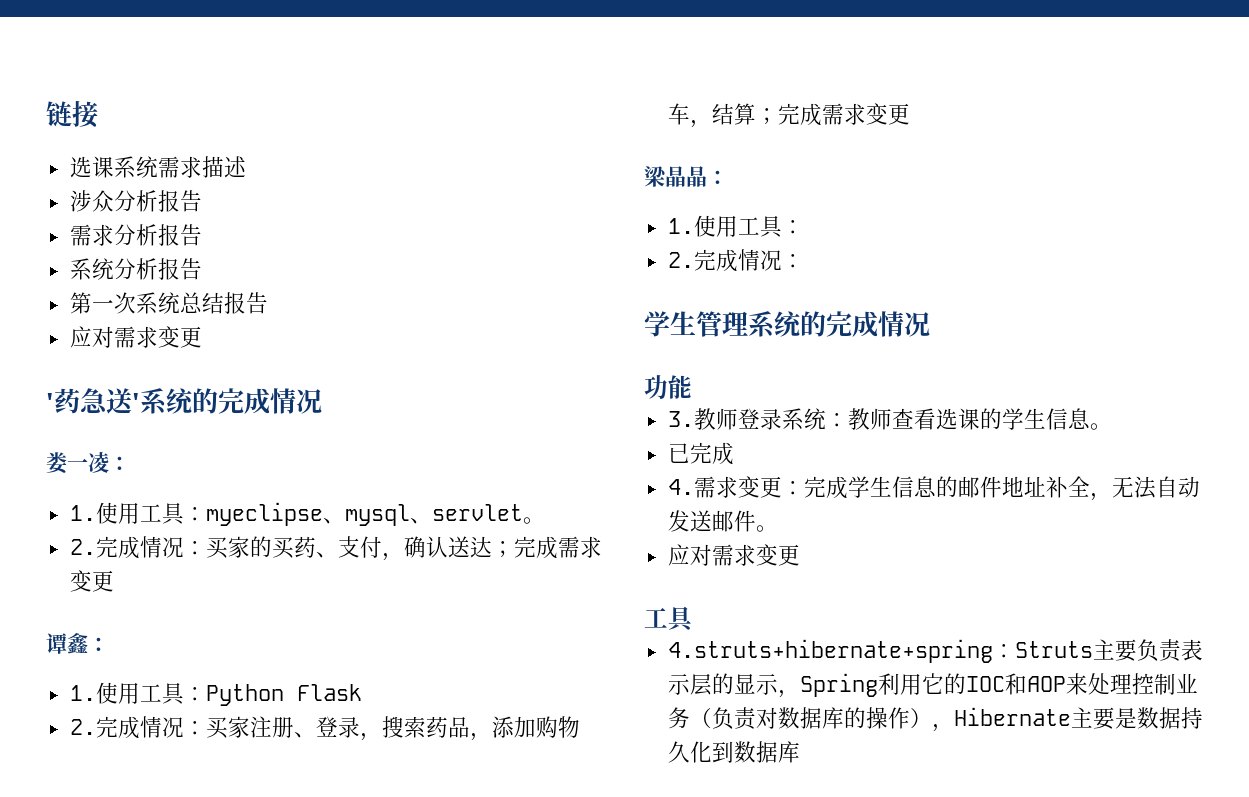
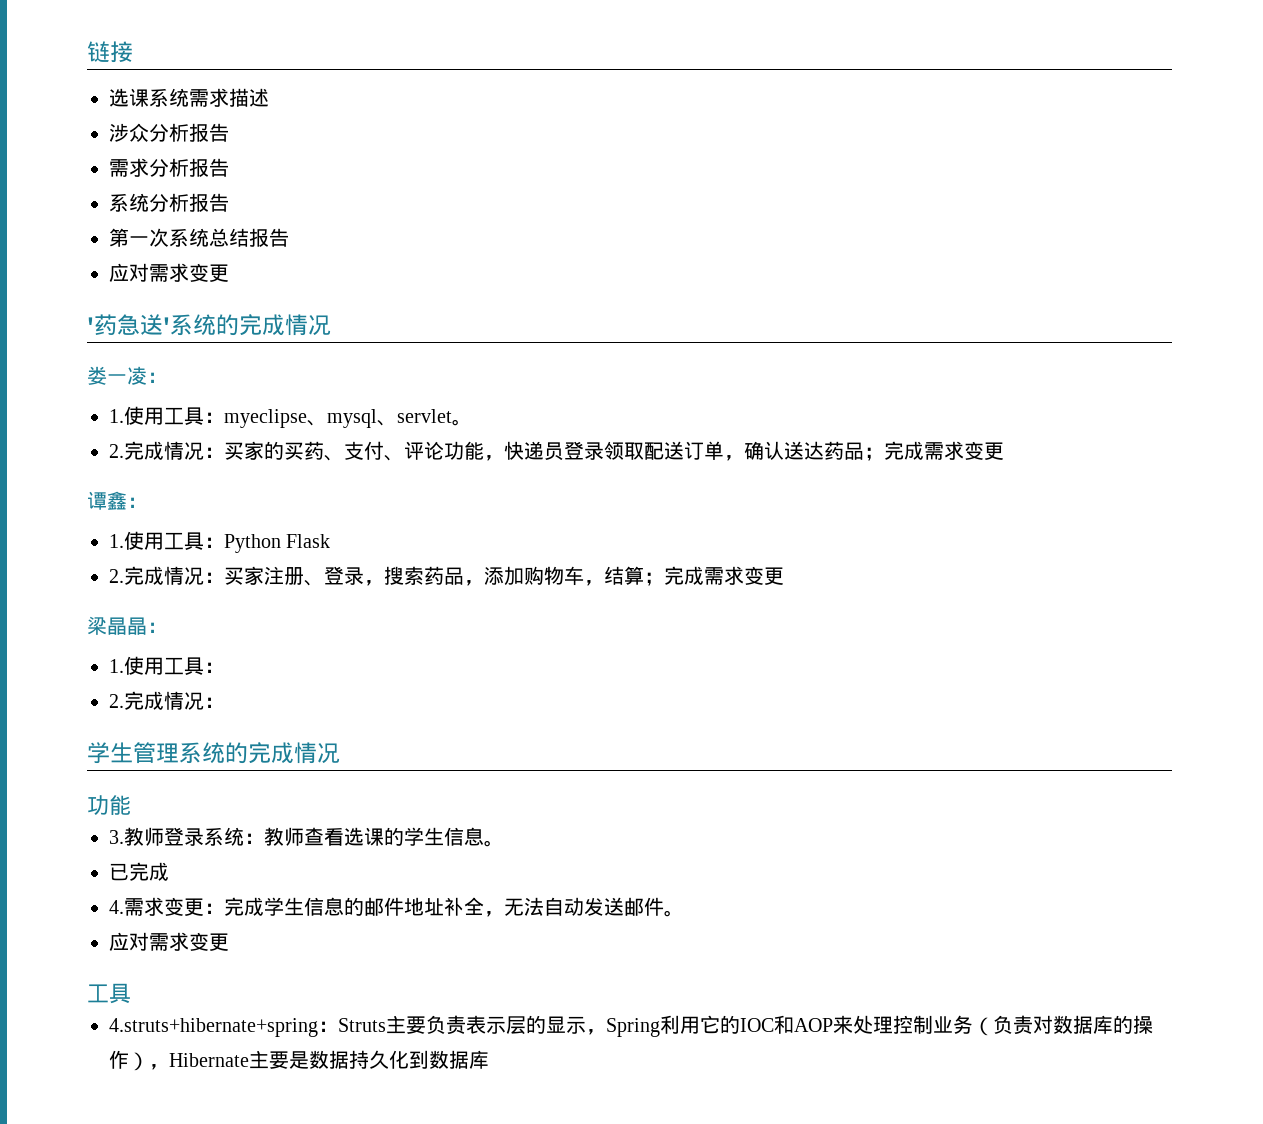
- 2.完成情况：买家的买药、支付，确认送达；完成需求变更
+ 2.完成情况：买家的买药、支付、评论功能，快递员登录领取配送订单，确认送达药品；完成需求变更

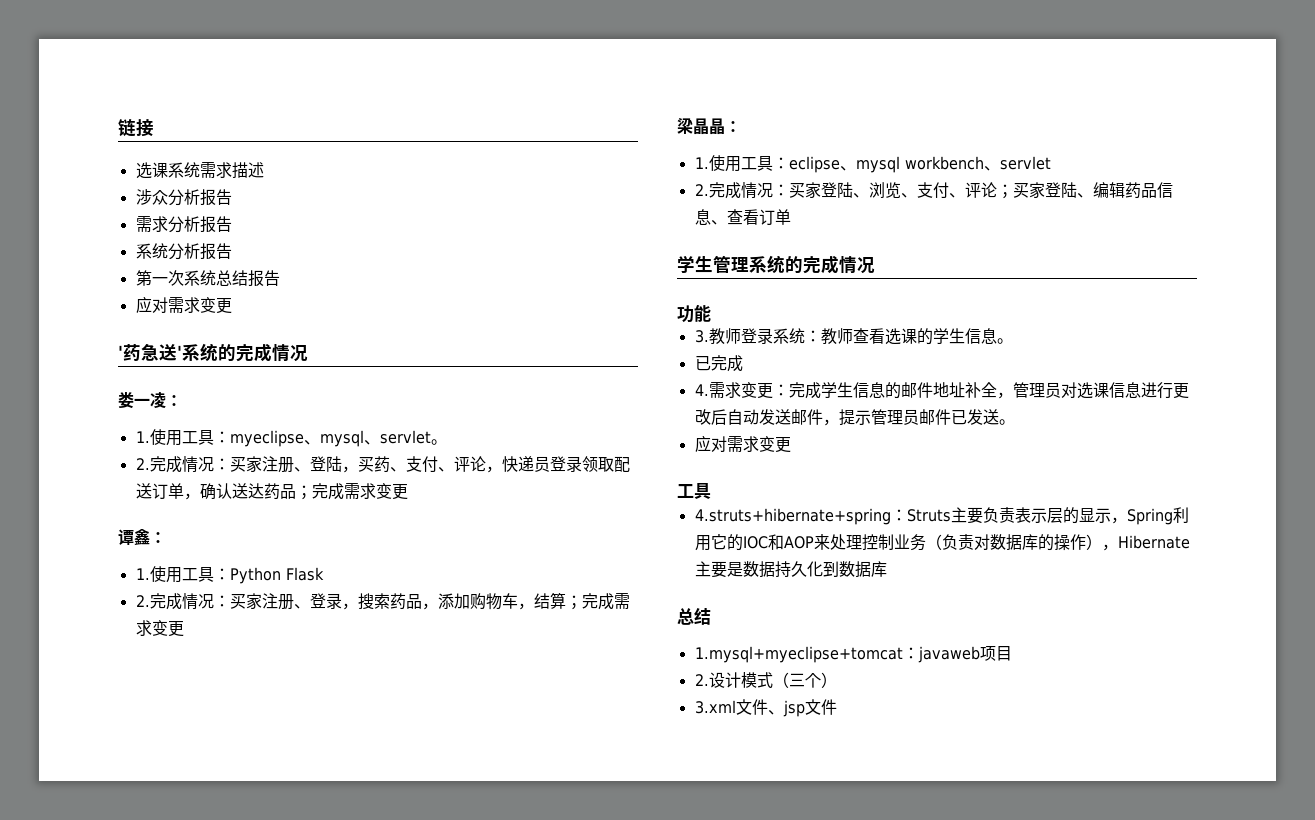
- 2.完成情况：买家的买药、支付、评论功能，快递员登录领取配送订单，确认送达药品；完成需求变更
+ 2.完成情况：买家注册、登陆，买药、支付、评论，快递员登录领取配送订单，确认送达药品；完成需求变更
  梁晶晶：
- 1.使用工具：
- 2.完成情况：
+ 1.使用工具：eclipse、mysql workbench、servlet
+ 2.完成情况：买家登陆、浏览、支付、评论；买家登陆、编辑药品信息、查看订单
- 4.需求变更：完成学生信息的邮件地址补全，无法自动发送邮件。
+ 4.需求变更：完成学生信息的邮件地址补全，管理员对选课信息进行更改后自动发送邮件，提示管理员邮件已发送。
  4.struts+hibernate+spring：Struts主要负责表示层的显示，Spring利用它的IOC和AOP来处理控制业务（负责对数据库的操作），Hibernate主要是数据持久化到数据库
+ 总结
+ 1.mysql+myeclipse+tomcat：javaweb项目
+ 2.设计模式（三个）
+ 3.xml文件、jsp文件

